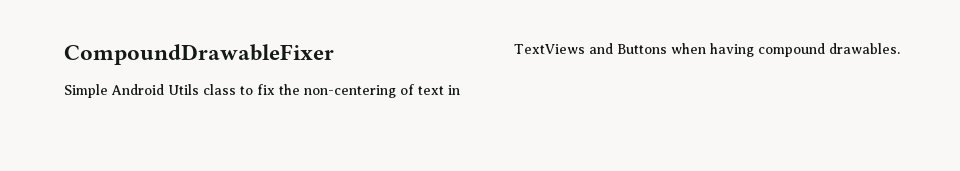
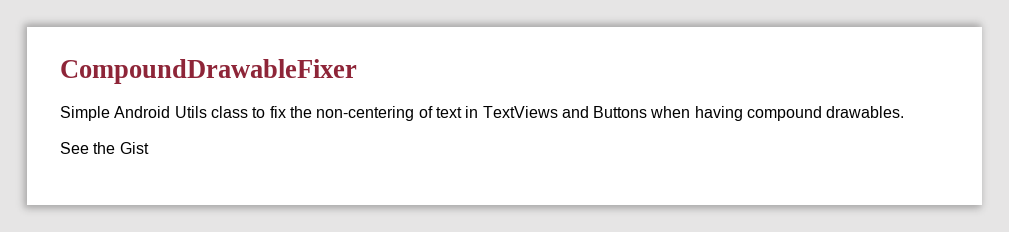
+ See the Gist

